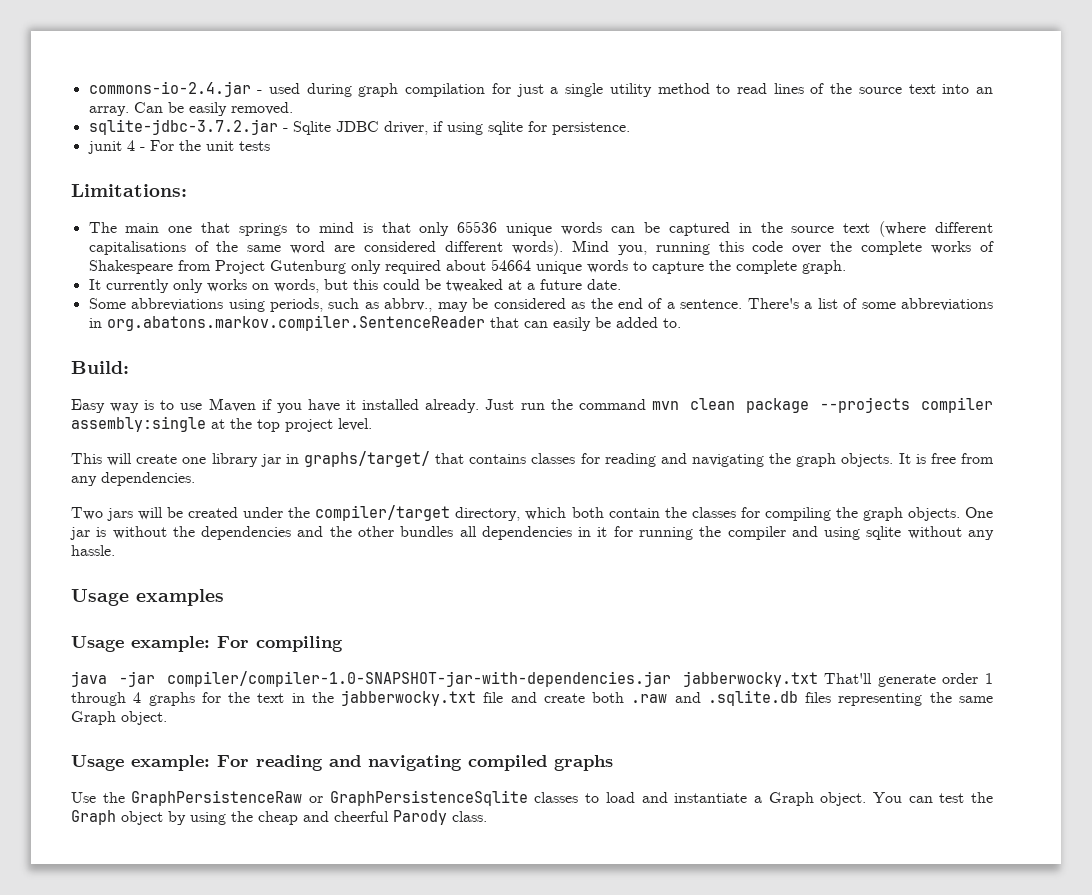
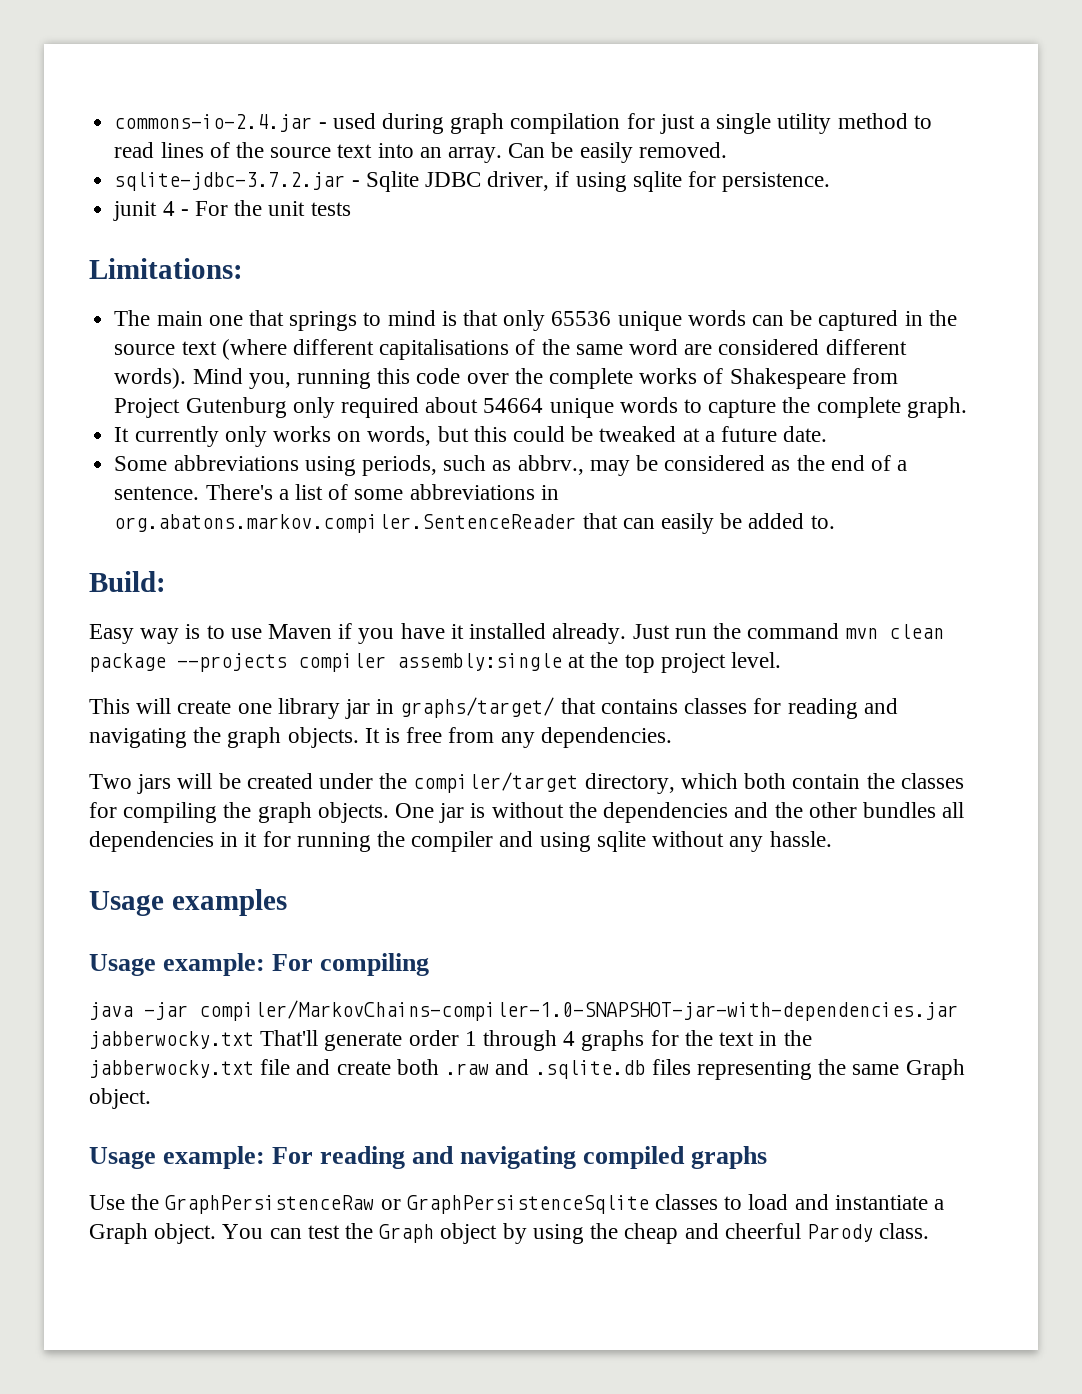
- java -jar compiler/compiler-1.0-SNAPSHOT-jar-with-dependencies.jar jabberwocky.txt That'll generate order 1 through 4 graphs for the text in the jabberwocky.txt file and create both .raw and .sqlite.db files representing the same Graph object.
+ java -jar compiler/MarkovChains-compiler-1.0-SNAPSHOT-jar-with-dependencies.jar jabberwocky.txt That'll generate order 1 through 4 graphs for the text in the jabberwocky.txt file and create both .raw and .sqlite.db files representing the same Graph object.

